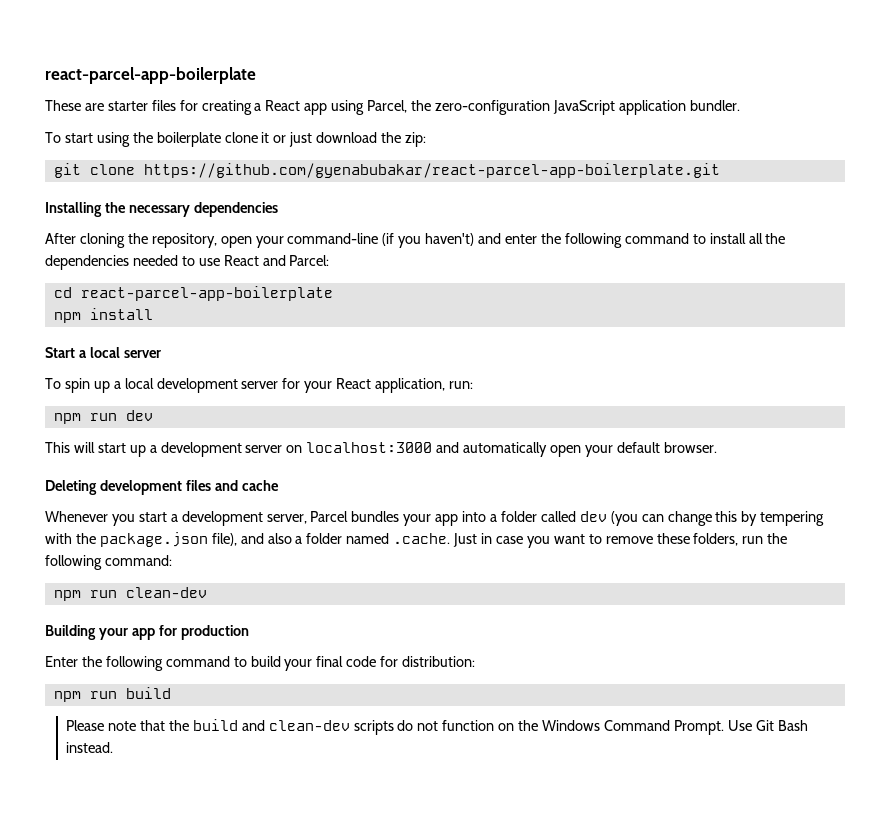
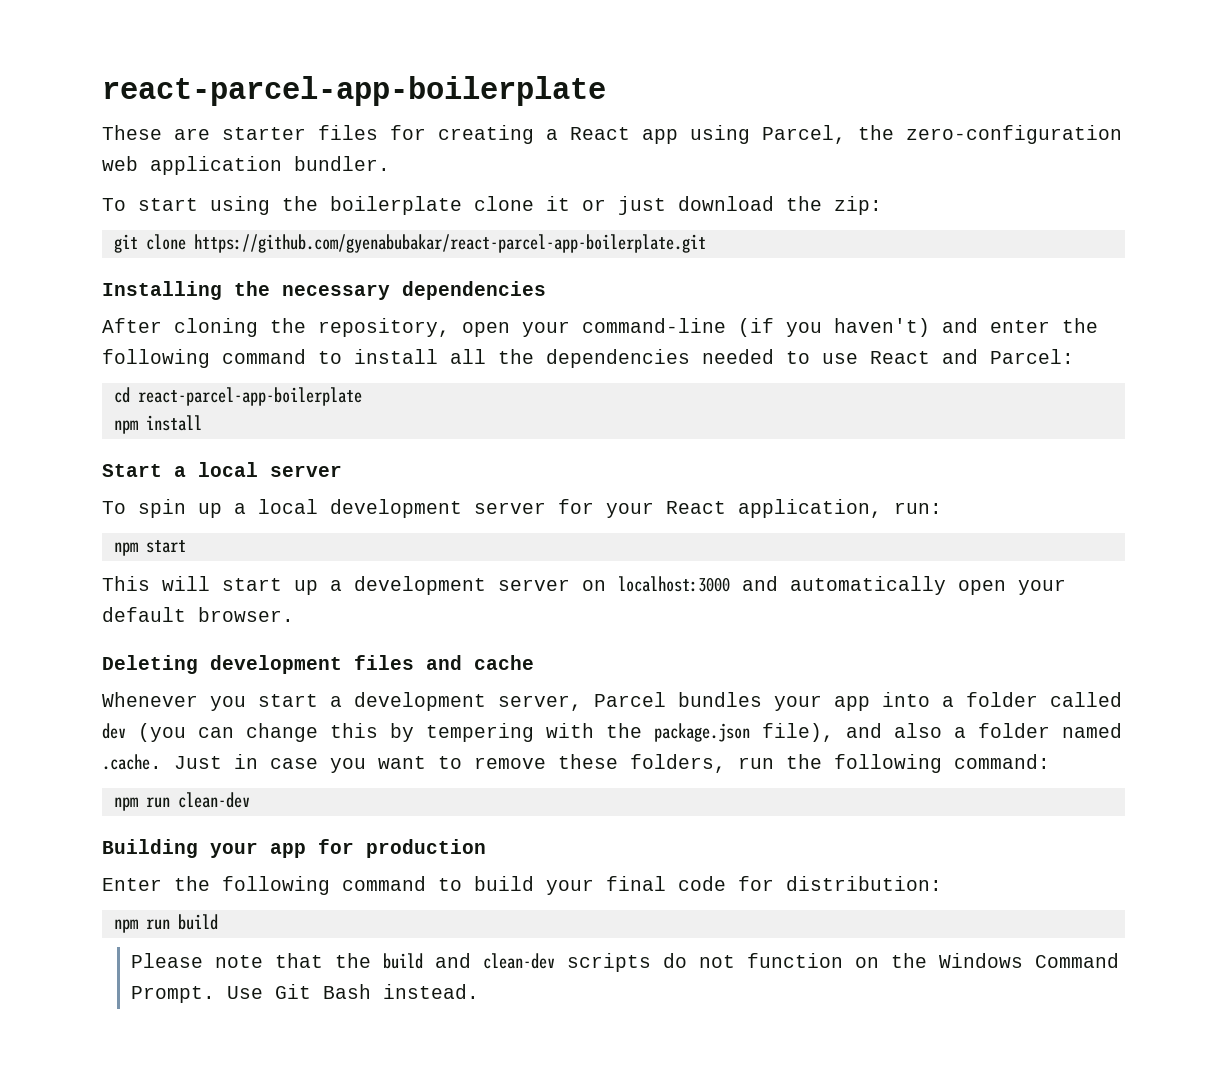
- These are starter files for creating a React app using Parcel, the zero-configuration JavaScript application bundler.
+ These are starter files for creating a React app using Parcel, the zero-configuration web application bundler.
- npm run dev
+ npm start

